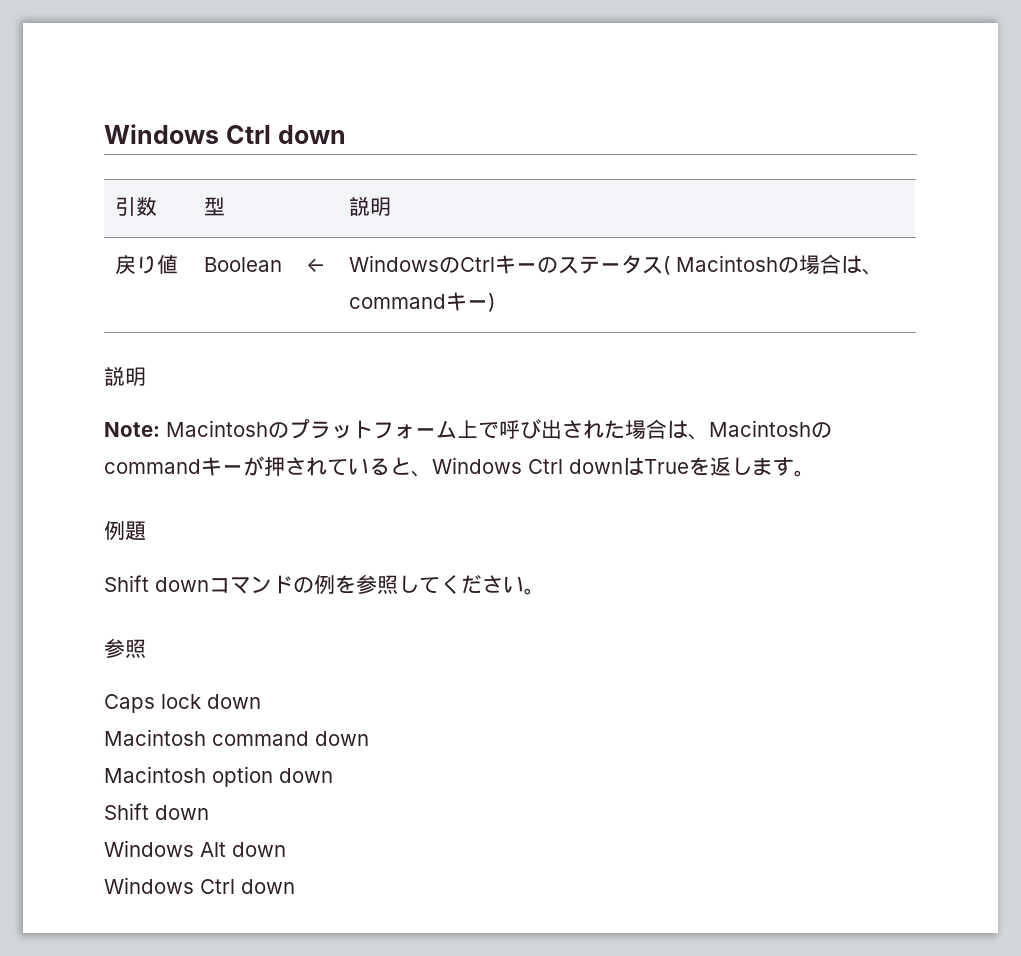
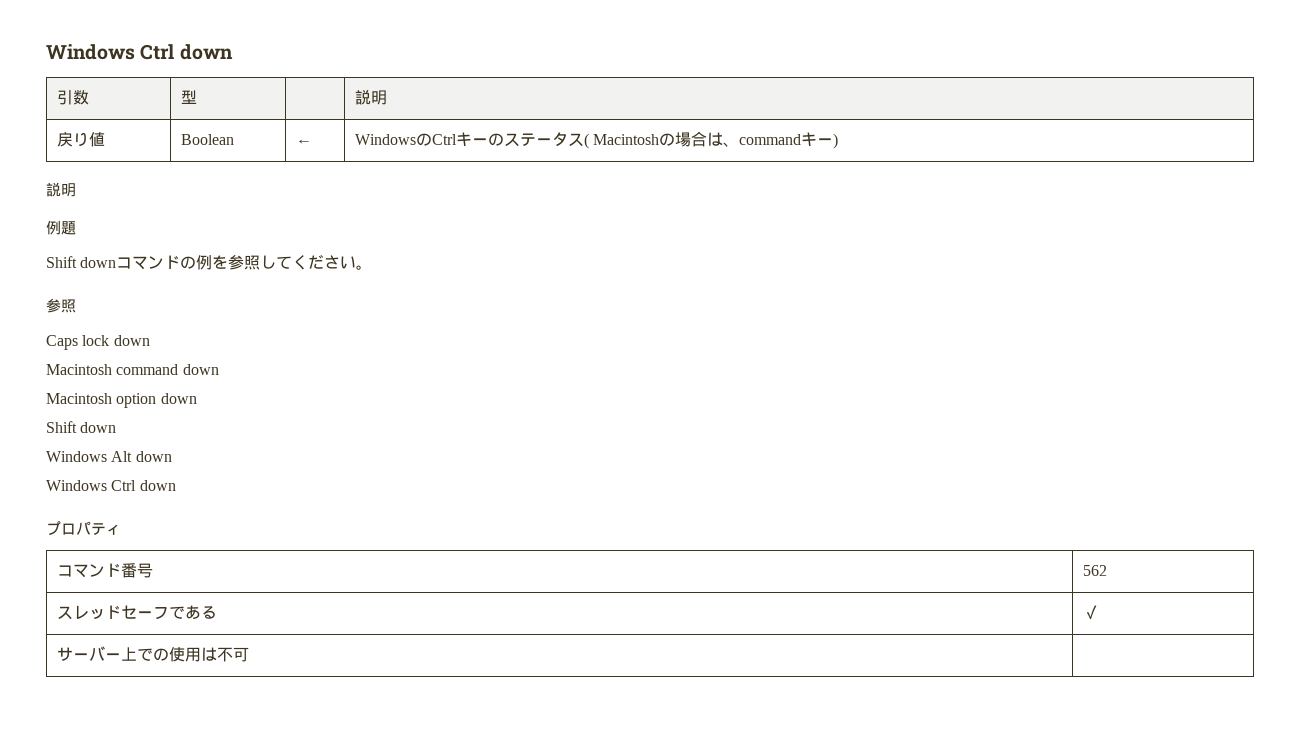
- Note: Macintoshのプラットフォーム上で呼び出された場合は、Macintoshのcommandキーが押されていると、Windows Ctrl downはTrueを返します。
+ プロパティ
+ コマンド番号 | 562
+ スレッドセーフである | ✓
+ サーバー上での使用は不可 |

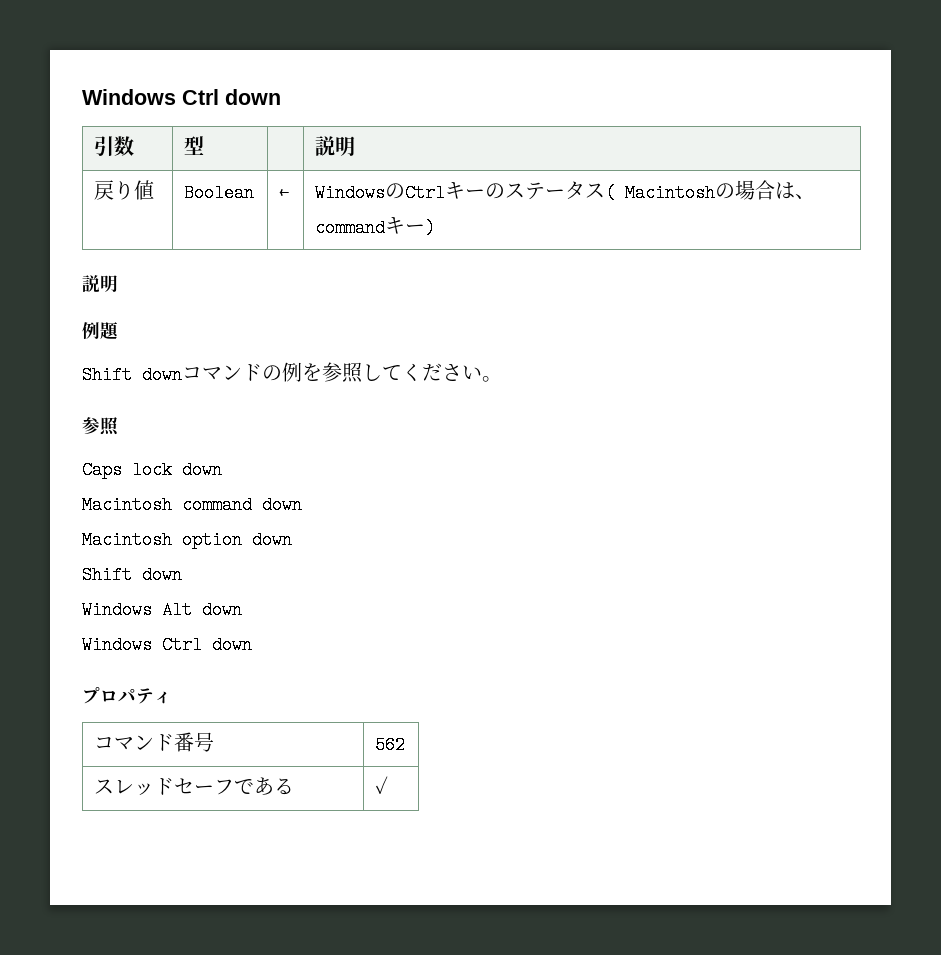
- サーバー上での使用は不可 |

